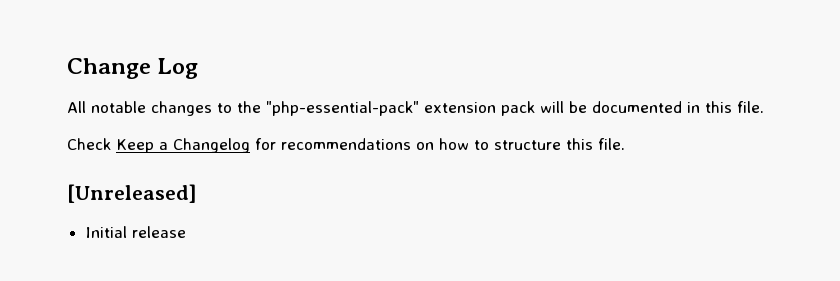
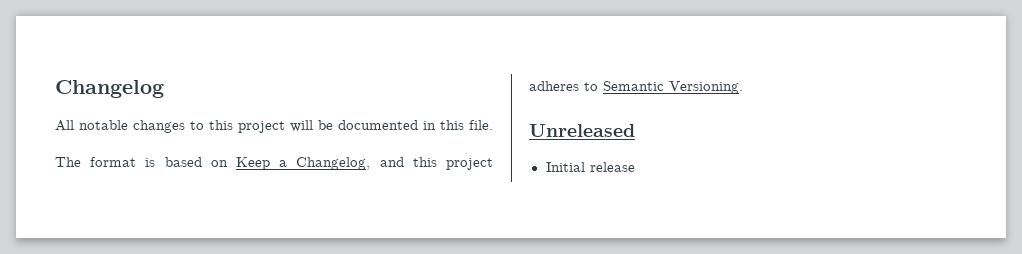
- Change Log
+ Changelog
- All notable changes to the "php-essential-pack" extension pack will be documented in this file.
+ All notable changes to this project will be documented in this file.
- Check Keep a Changelog for recommendations on how to structure this file.
- [Unreleased]
+ The format is based on Keep a Changelog, and this project adheres to Semantic Versioning.
+ Unreleased

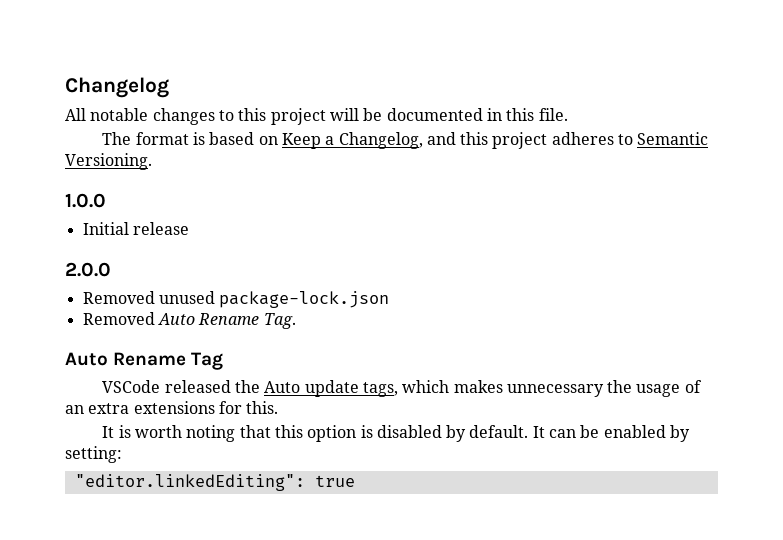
- Unreleased
+ 1.0.0
+ 2.0.0
+ Removed unused package-lock.json
+ Removed Auto Rename Tag.
+ Auto Rename Tag
+ VSCode released the Auto update tags, which makes unnecessary the usage of an extra extensions for this.
+ It is worth noting that this option is disabled by default. It can be enabled by setting:
+ "editor.linkedEditing": true

